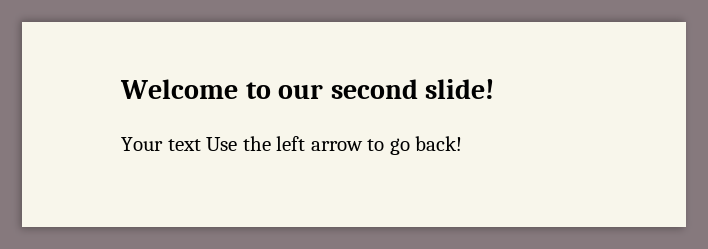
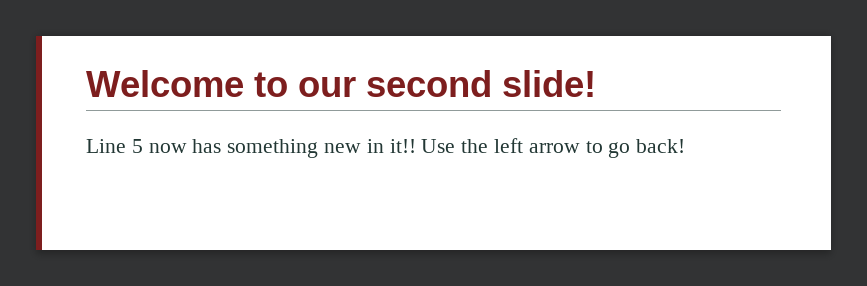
- Your text Use the left arrow to go back!
+ Line 5 now has something new in it!! Use the left arrow to go back!

